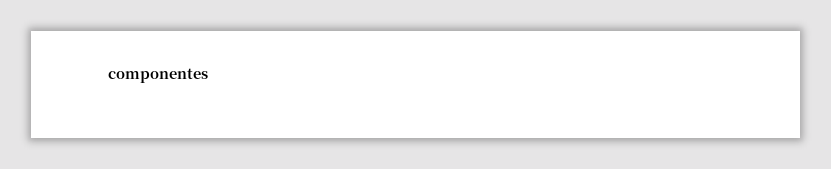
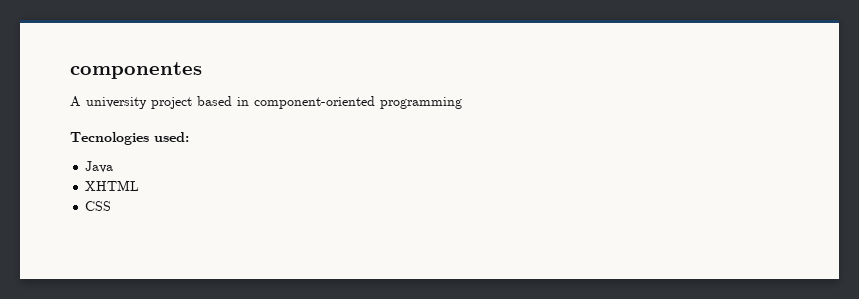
+ A university project based in component-oriented programming
+ Tecnologies used:
+ Java
+ XHTML
+ CSS

